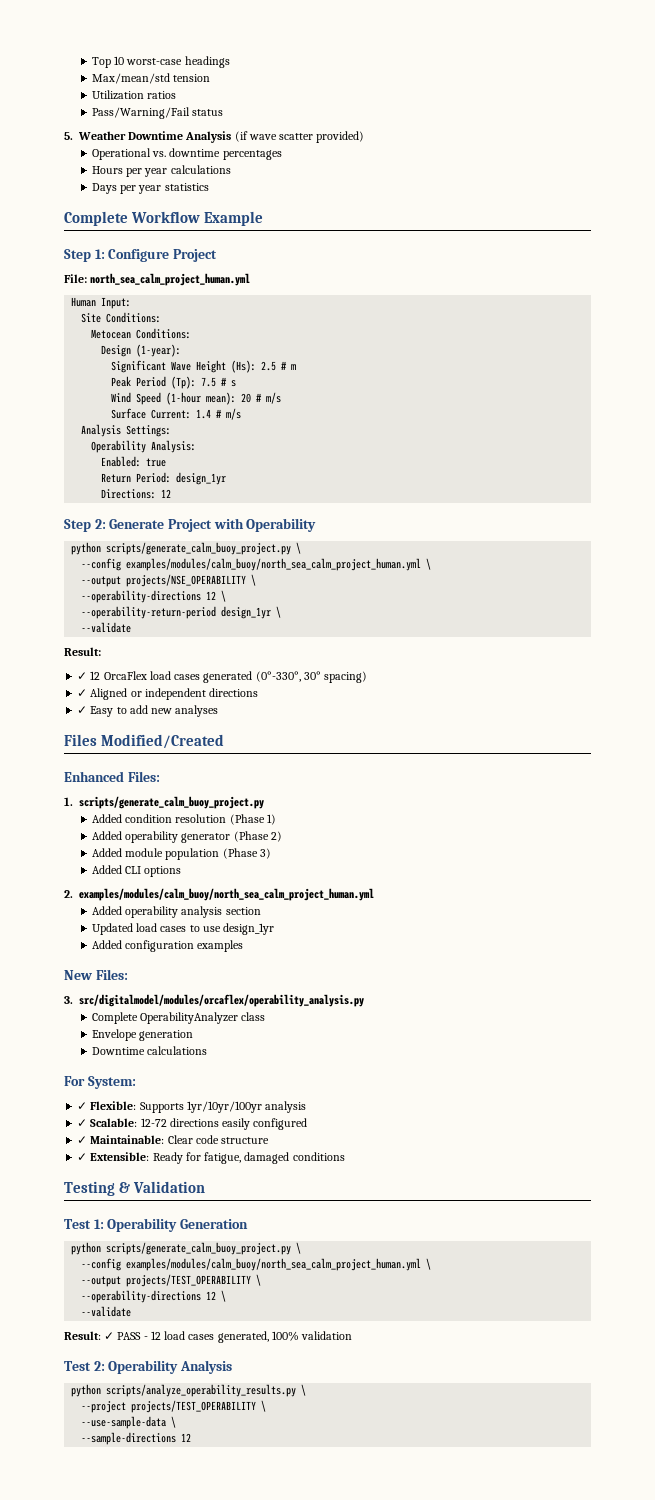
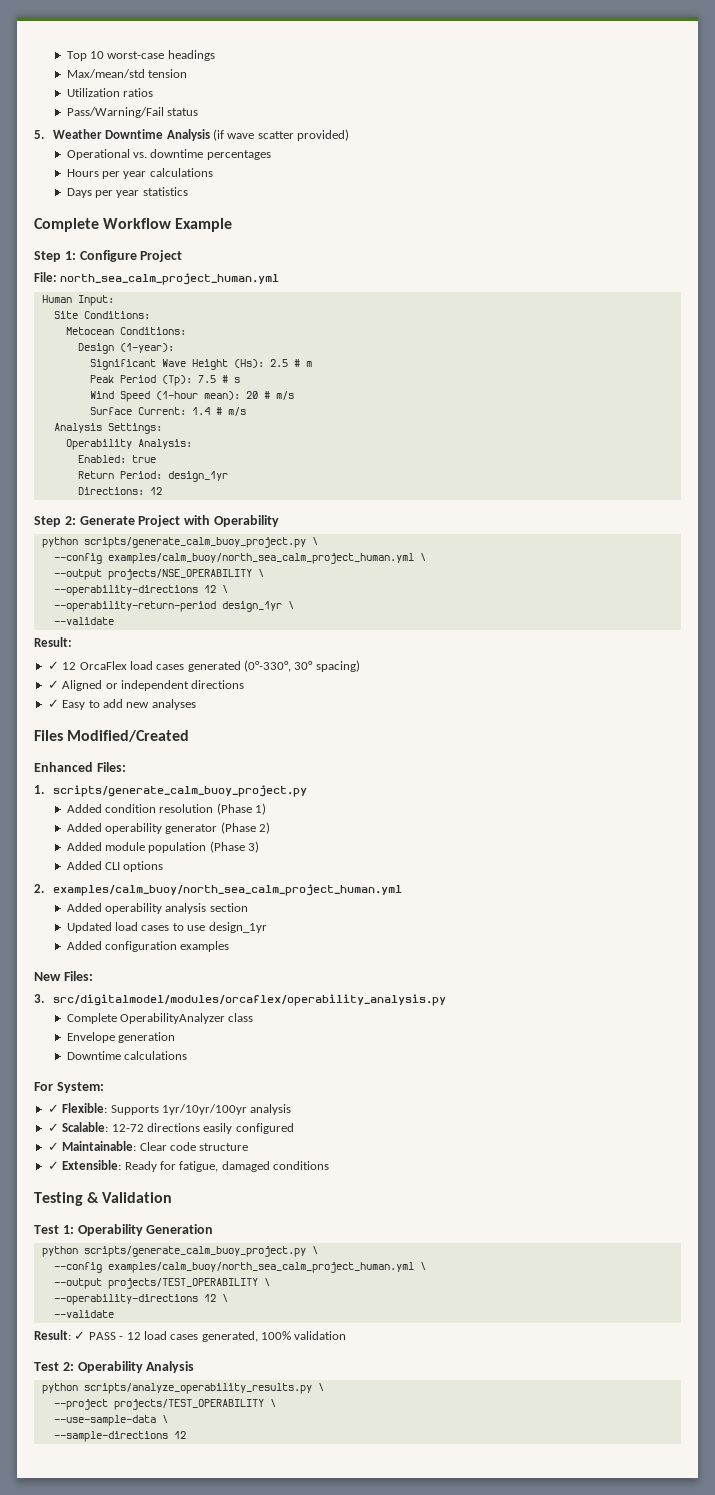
  Step 2: Generate Project with Operability
  python scripts/generate_calm_buoy_project.py \
- --config examples/modules/calm_buoy/north_sea_calm_project_human.yml \
+ --config examples/calm_buoy/north_sea_calm_project_human.yml \
- 2. examples/modules/calm_buoy/north_sea_calm_project_human.yml
+ 2. examples/calm_buoy/north_sea_calm_project_human.yml
  Test 1: Operability Generation
  python scripts/generate_calm_buoy_project.py \
- --config examples/modules/calm_buoy/north_sea_calm_project_human.yml \
+ --config examples/calm_buoy/north_sea_calm_project_human.yml \

